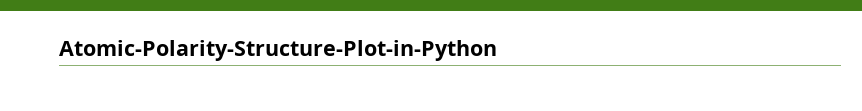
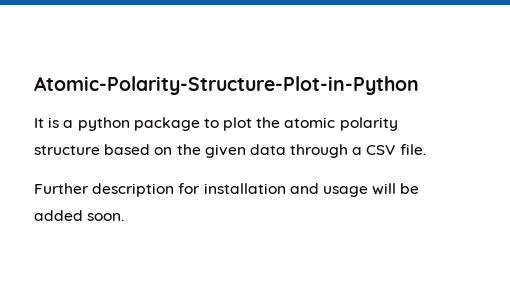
+ It is a python package to plot the atomic polarity structure based on the given data through a CSV file.
+ Further description for installation and usage will be added soon.

